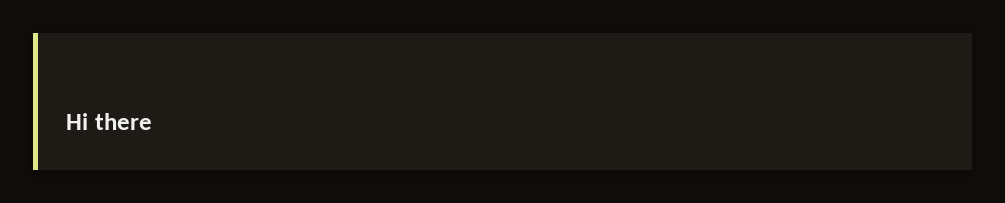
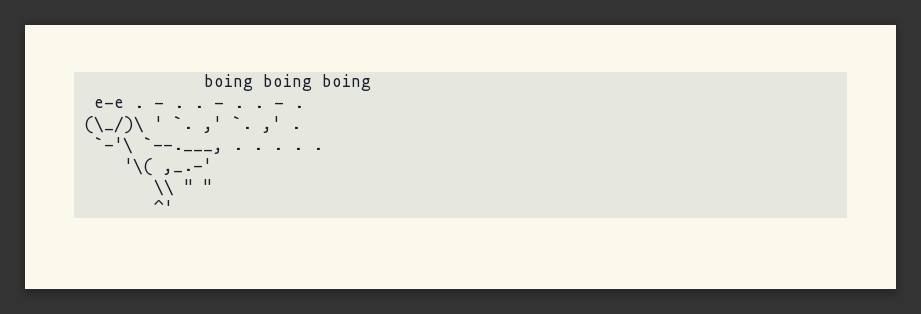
- Hi there
+ boing boing boing
+ e-e . - . . - . . - .
+ (\_/)\ ' `. ,' `. ,' .
+ `-'\ `--.___, . . . . .
+ '\( ,_.-'
+ \\ " "
+ ^'

